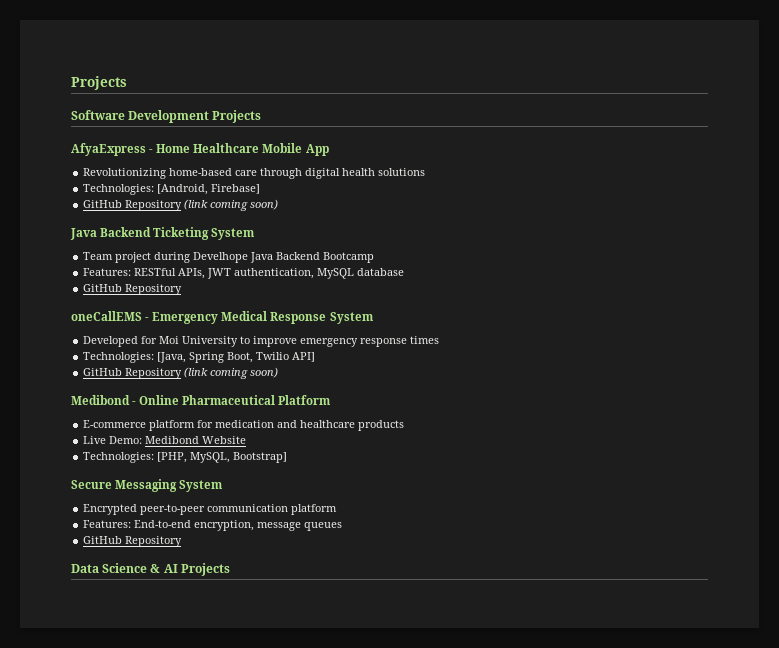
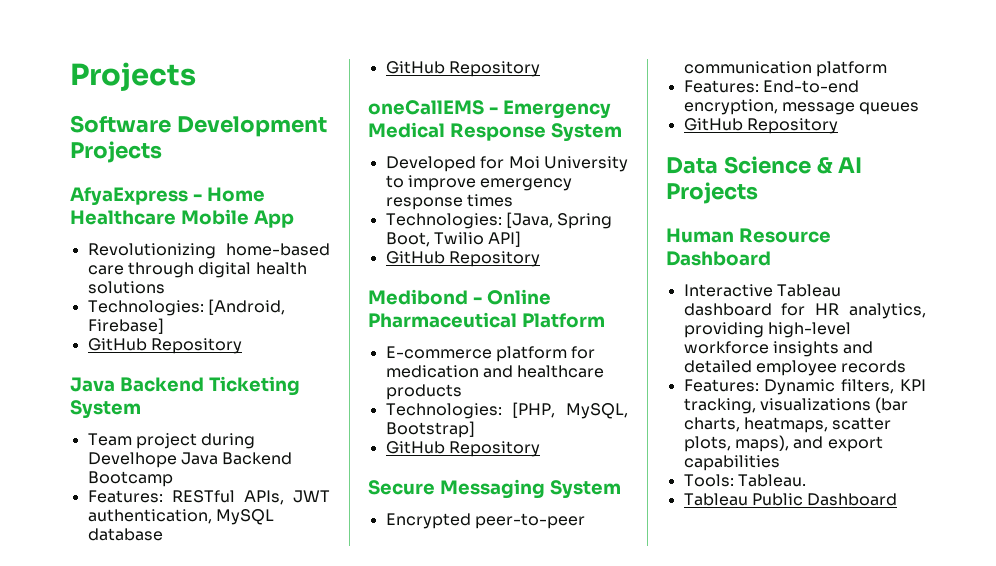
  Technologies: [Android, Firebase]
- GitHub Repository (link coming soon)
+ GitHub Repository
  Technologies: [Java, Spring Boot, Twilio API]
- GitHub Repository (link coming soon)
+ GitHub Repository
- Live Demo: Medibond Website
  Technologies: [PHP, MySQL, Bootstrap]
+ GitHub Repository
+ Human Resource Dashboard
+ Interactive Tableau dashboard for HR analytics, providing high-level workforce insights and detailed employee records
+ Features: Dynamic filters, KPI tracking, visualizations (bar charts, heatmaps, scatter plots, maps), and export capabilities
+ Tools: Tableau.
+ Tableau Public Dashboard

